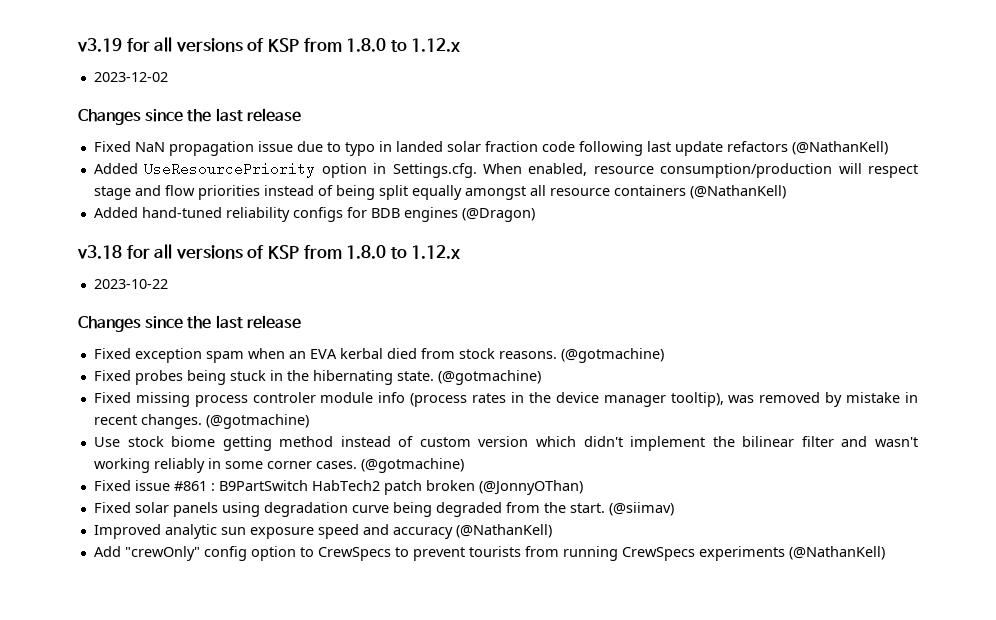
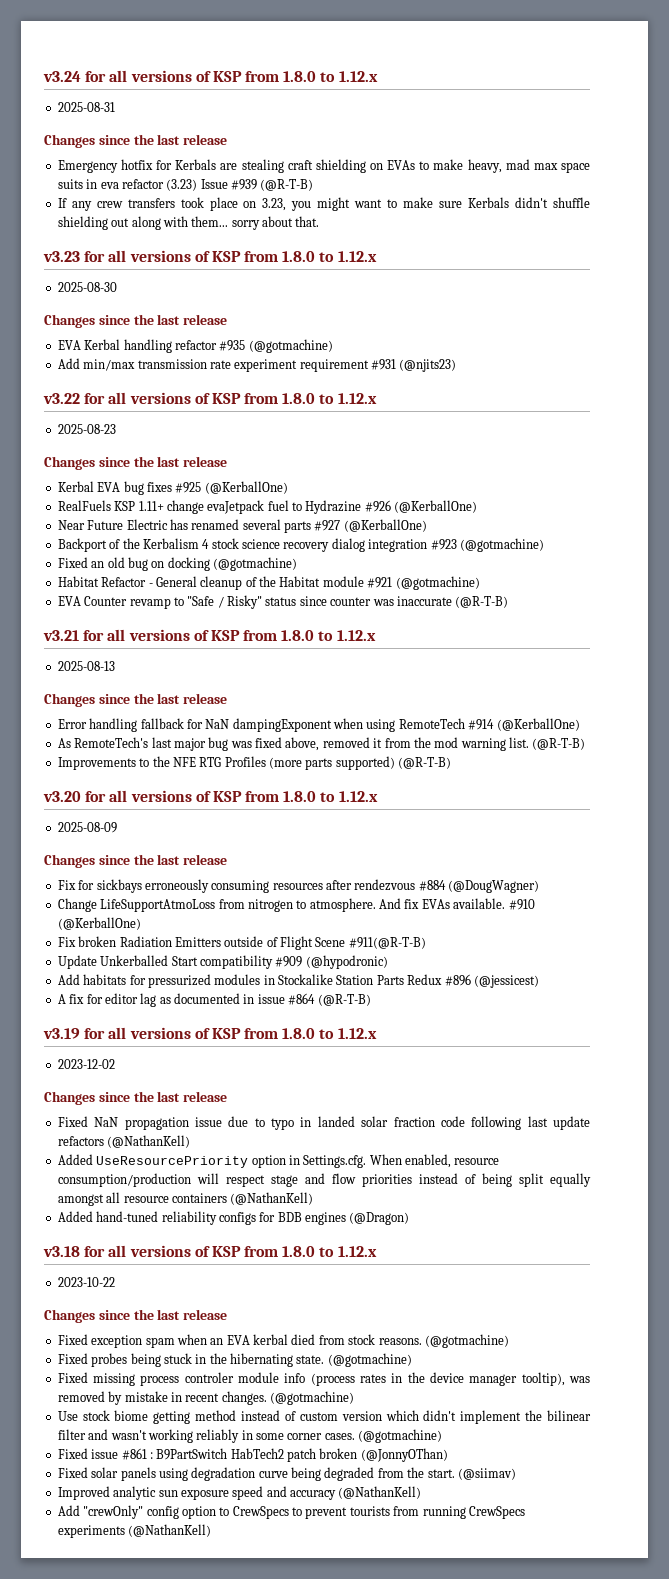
+ v3.24 for all versions of KSP from 1.8.0 to 1.12.x
+ 2025-08-31
+ Changes since the last release
+ Emergency hotfix for Kerbals are stealing craft shielding on EVAs to make heavy, mad max space suits in eva refactor (3.23) Issue #939 (@R-T-B)
+ If any crew transfers took place on 3.23, you might want to make sure Kerbals didn't shuffle shielding out along with them... sorry about that.
+ v3.23 for all versions of KSP from 1.8.0 to 1.12.x
+ 2025-08-30
+ Changes since the last release
+ EVA Kerbal handling refactor #935 (@gotmachine)
+ Add min/max transmission rate experiment requirement #931 (@njits23)
+ v3.22 for all versions of KSP from 1.8.0 to 1.12.x
+ 2025-08-23
+ Changes since the last release
+ Kerbal EVA bug fixes #925 (@KerballOne)
+ RealFuels KSP 1.11+ change evaJetpack fuel to Hydrazine #926 (@KerballOne)
+ Near Future Electric has renamed several parts #927 (@KerballOne)
+ Backport of the Kerbalism 4 stock science recovery dialog integration #923 (@gotmachine)
+ Fixed an old bug on docking (@gotmachine)
+ Habitat Refactor - General cleanup of the Habitat module #921 (@gotmachine)
+ EVA Counter revamp to "Safe / Risky" status since counter was inaccurate (@R-T-B)
+ v3.21 for all versions of KSP from 1.8.0 to 1.12.x
+ 2025-08-13
+ Changes since the last release
+ Error handling fallback for NaN dampingExponent when using RemoteTech #914 (@KerballOne)
+ As RemoteTech's last major bug was fixed above, removed it from the mod warning list. (@R-T-B)
+ Improvements to the NFE RTG Profiles (more parts supported) (@R-T-B)
+ v3.20 for all versions of KSP from 1.8.0 to 1.12.x
+ 2025-08-09
+ Changes since the last release
+ Fix for sickbays erroneously consuming resources after rendezvous #884 (@DougWagner)
+ Change LifeSupportAtmoLoss from nitrogen to atmosphere. And fix EVAs available. #910 (@KerballOne)
+ Fix broken Radiation Emitters outside of Flight Scene #911(@R-T-B)
+ Update Unkerballed Start compatibility #909 (@hypodronic)
+ Add habitats for pressurized modules in Stockalike Station Parts Redux #896 (@jessicest)
+ A fix for editor lag as documented in issue #864 (@R-T-B)

